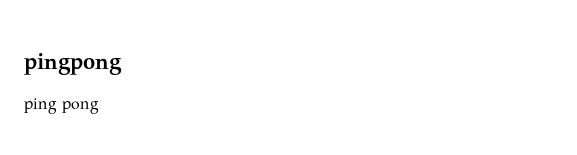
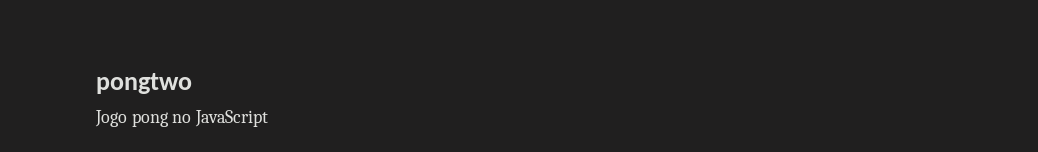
- pingpong
- ping pong
+ pongtwo
+ Jogo pong no JavaScript

